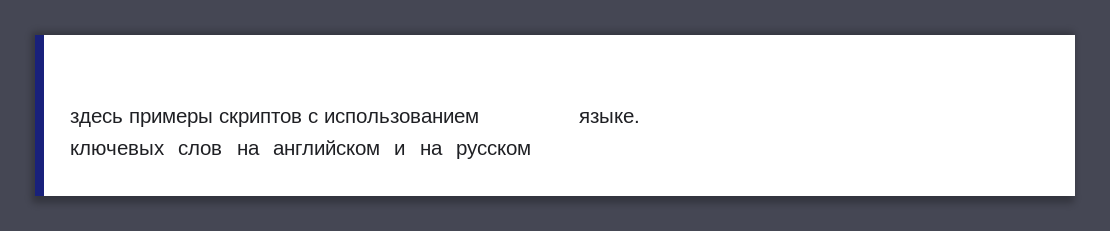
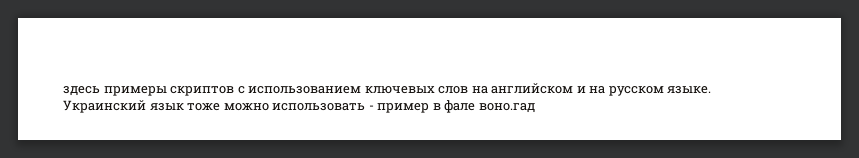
+ Украинский язык тоже можно использовать - пример в фале воно.гад

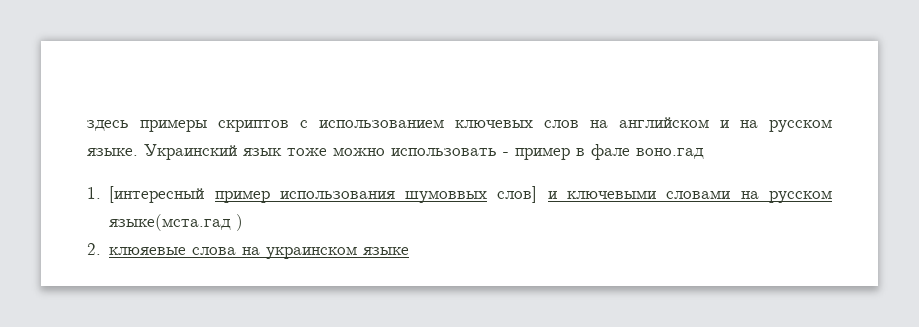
+ 1. [интересный пример использования шумоввых слов] и ключевыми словами на русском языке(мста.гад )
+ 2. клюяевые слова на украинском языке

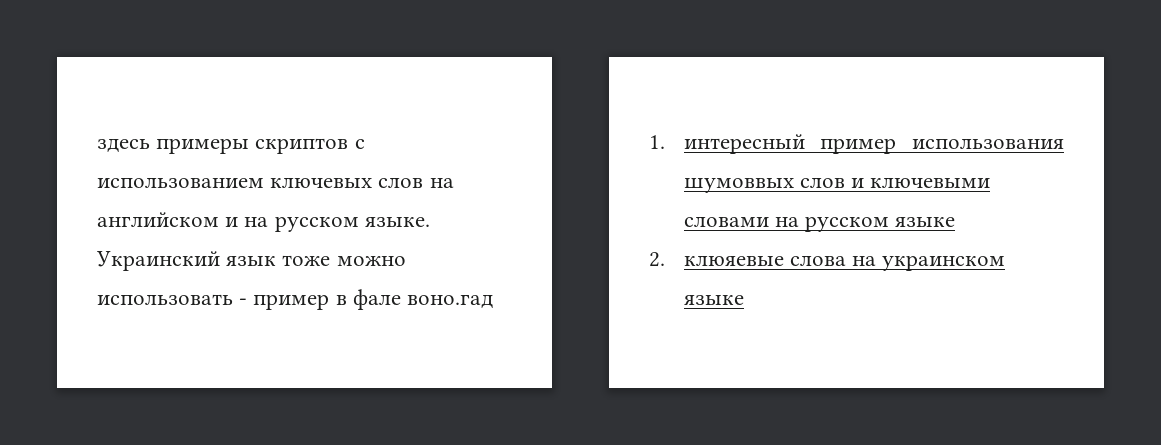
- 1. [интересный пример использования шумоввых слов] и ключевыми словами на русском языке(мста.гад )
+ 1. интересный пример использования шумоввых слов и ключевыми словами на русском языке

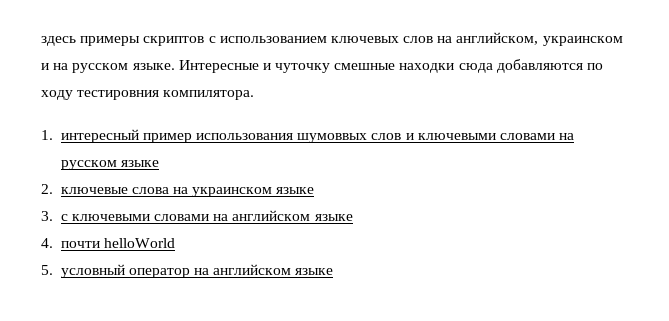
- здесь примеры скриптов с использованием ключевых слов на английском и на русском языке.
+ здесь примеры скриптов с использованием ключевых слов на английском, украинском и на русском языке.
- Украинский язык тоже можно использовать - пример в фале воно.гад
+ Интересные и чуточку смешные находки сюда добавляются по ходу тестировния компилятора.
- 2. клюяевые слова на украинском языке
+ 2. ключевые слова на украинском языке
+ 3. с ключевыми словами на английском языке
+ 4. почти helloWorld
+ 5. условный оператор на английском языке

